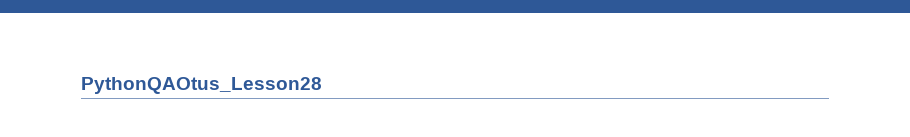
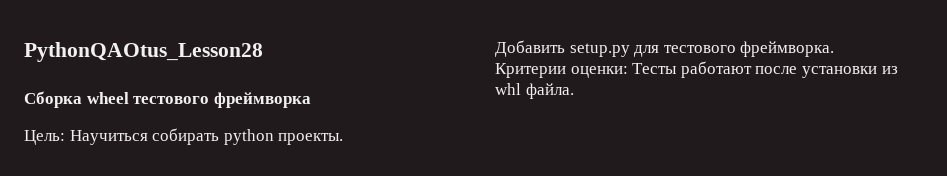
+ Сборка wheel тестового фреймворка
+ Цель: Научиться собирать python проекты.
+ Добавить setup.py для тестового фреймворка.
+ Критерии оценки: Тесты работают после установки из whl файла.

